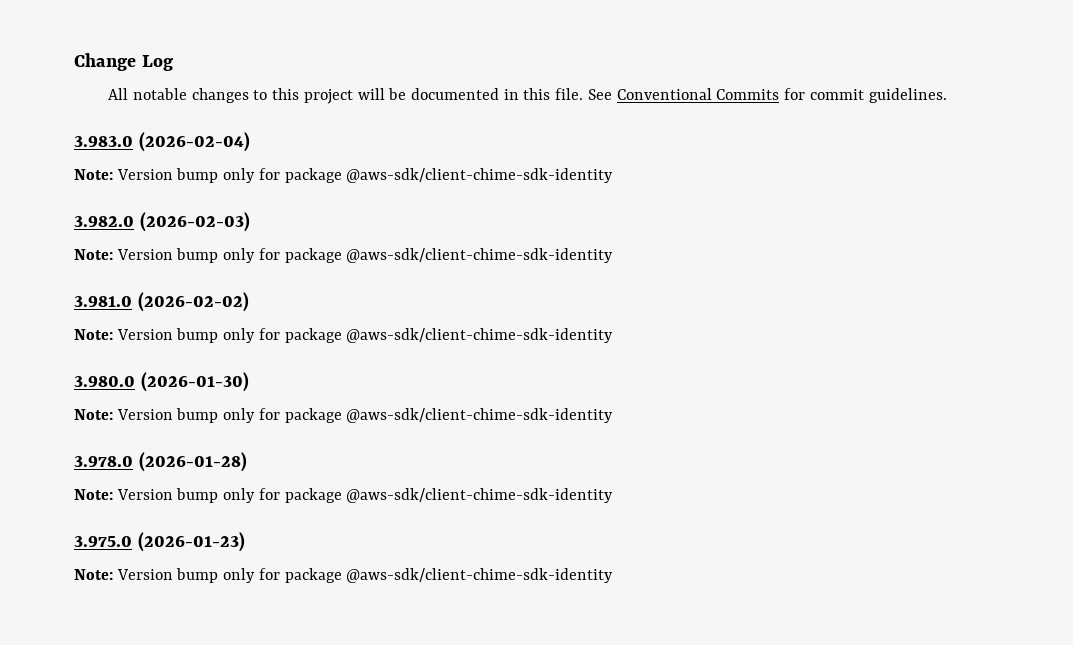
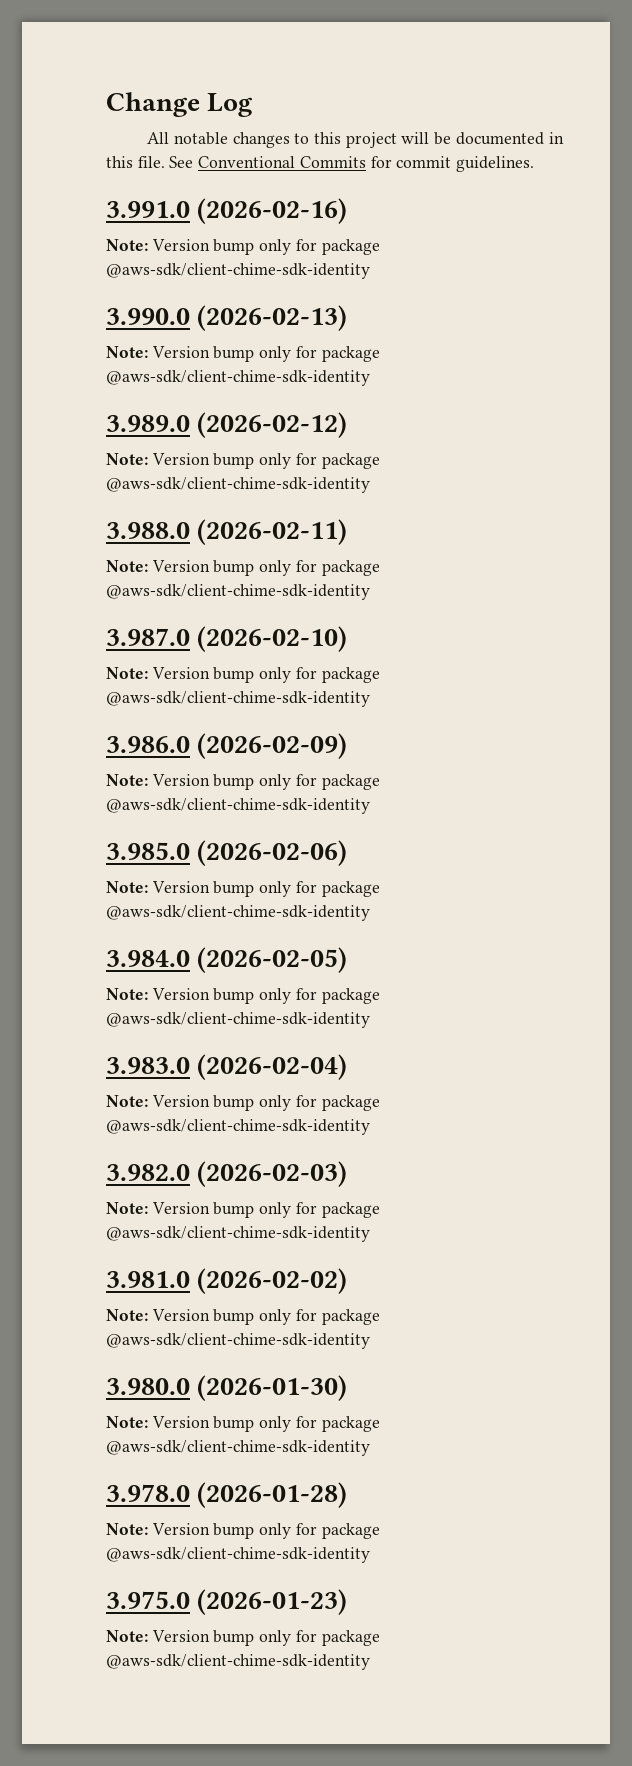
+ 3.991.0 (2026-02-16)
+ Note: Version bump only for package @aws-sdk/client-chime-sdk-identity
+ 3.990.0 (2026-02-13)
+ Note: Version bump only for package @aws-sdk/client-chime-sdk-identity
+ 3.989.0 (2026-02-12)
+ Note: Version bump only for package @aws-sdk/client-chime-sdk-identity
+ 3.988.0 (2026-02-11)
+ Note: Version bump only for package @aws-sdk/client-chime-sdk-identity
+ 3.987.0 (2026-02-10)
+ Note: Version bump only for package @aws-sdk/client-chime-sdk-identity
+ 3.986.0 (2026-02-09)
+ Note: Version bump only for package @aws-sdk/client-chime-sdk-identity
+ 3.985.0 (2026-02-06)
+ Note: Version bump only for package @aws-sdk/client-chime-sdk-identity
+ 3.984.0 (2026-02-05)
+ Note: Version bump only for package @aws-sdk/client-chime-sdk-identity

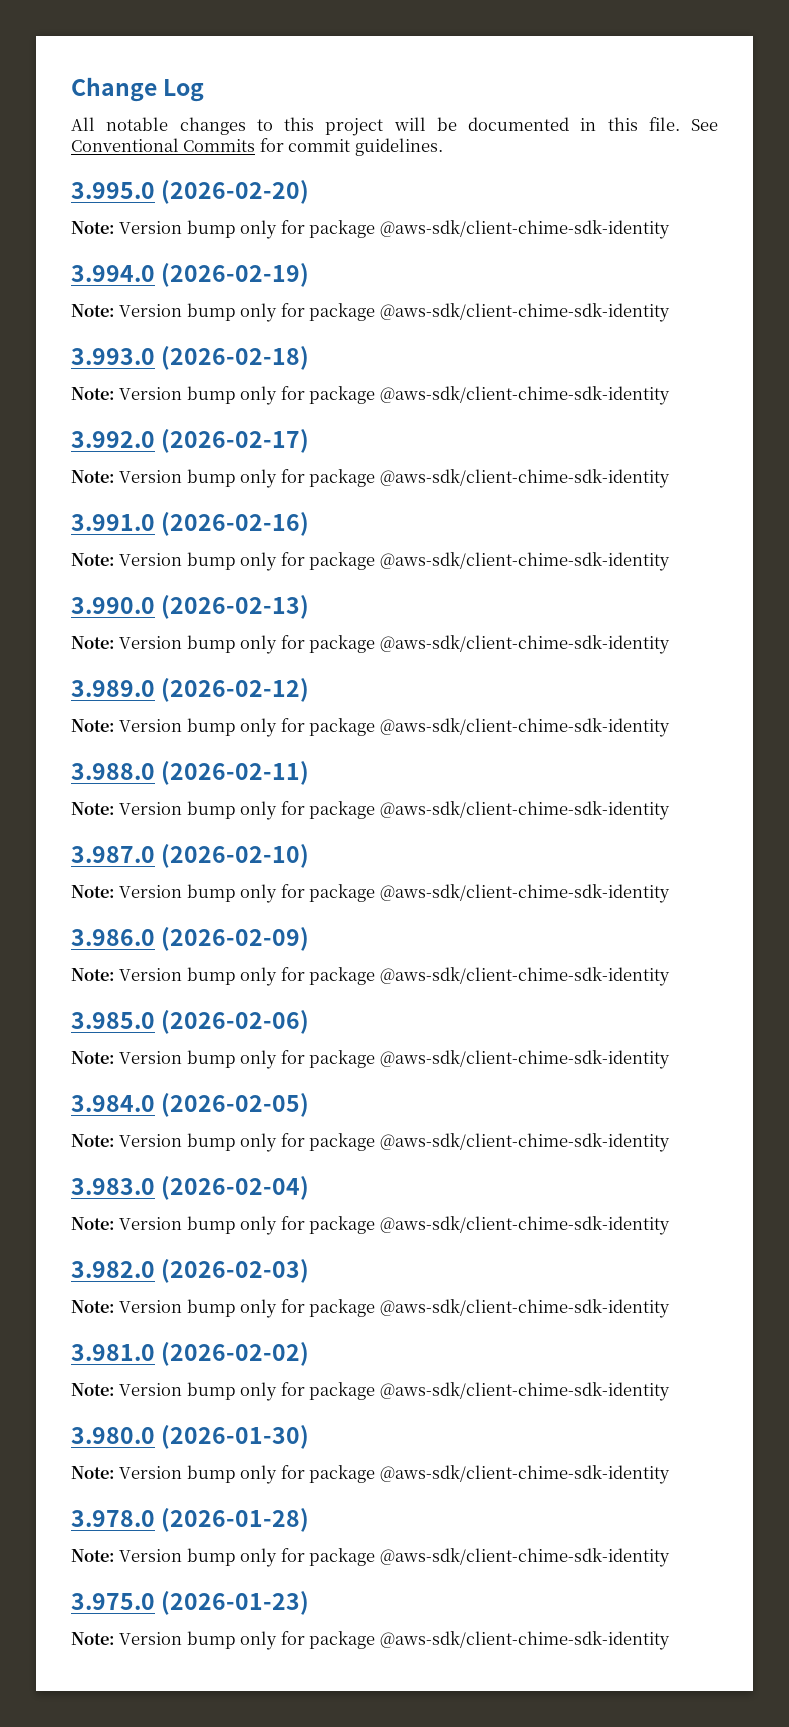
+ 3.995.0 (2026-02-20)
+ Note: Version bump only for package @aws-sdk/client-chime-sdk-identity
+ 3.994.0 (2026-02-19)
+ Note: Version bump only for package @aws-sdk/client-chime-sdk-identity
+ 3.993.0 (2026-02-18)
+ Note: Version bump only for package @aws-sdk/client-chime-sdk-identity
+ 3.992.0 (2026-02-17)
+ Note: Version bump only for package @aws-sdk/client-chime-sdk-identity

